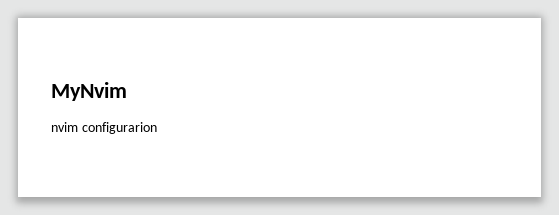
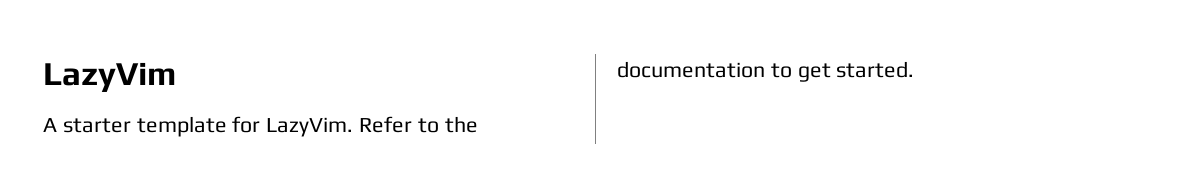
- MyNvim
- nvim configurarion
+ LazyVim
+ A starter template for LazyVim. Refer to the documentation to get started.

